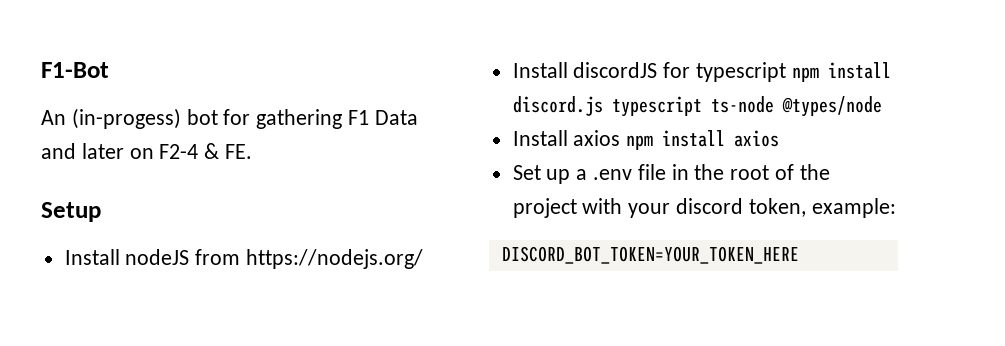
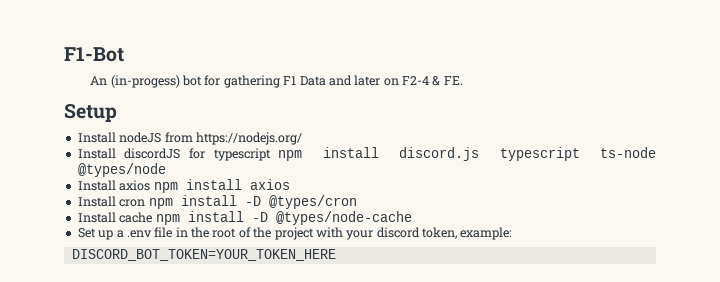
+ Install cron npm install -D @types/cron
+ Install cache npm install -D @types/node-cache

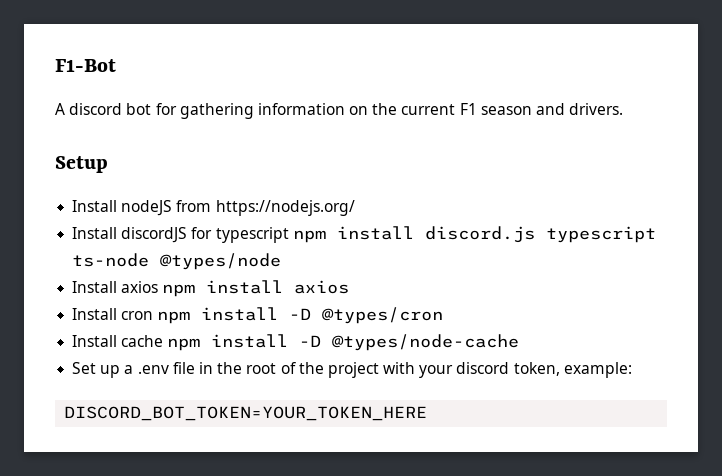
- An (in-progess) bot for gathering F1 Data and later on F2-4 & FE.
+ A discord bot for gathering information on the current F1 season and drivers.

